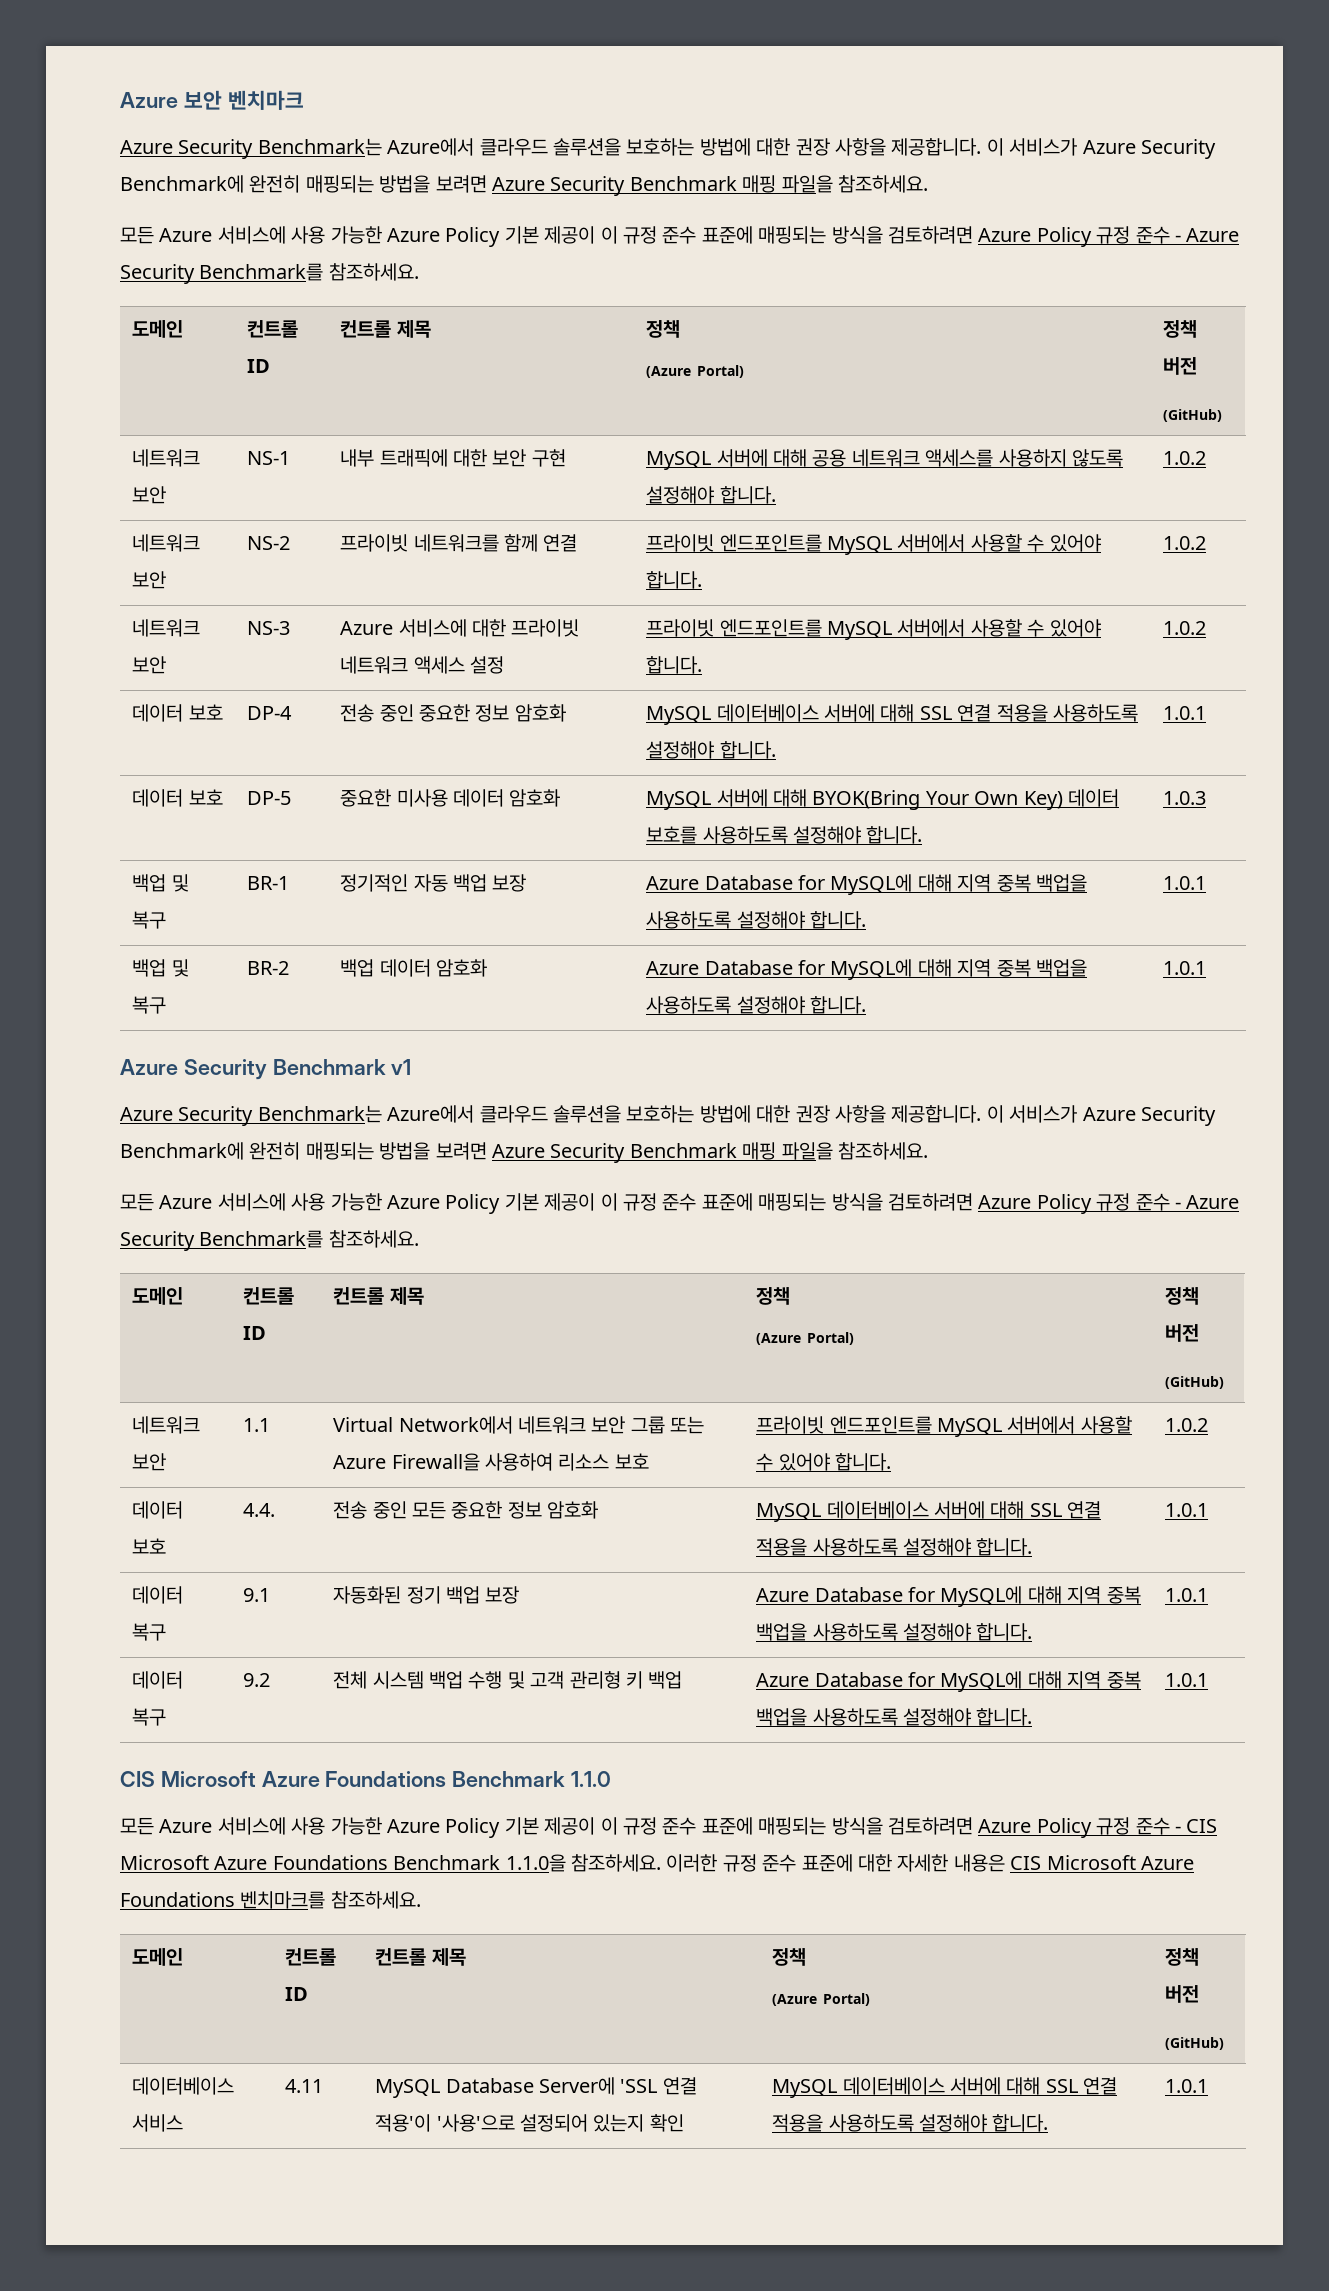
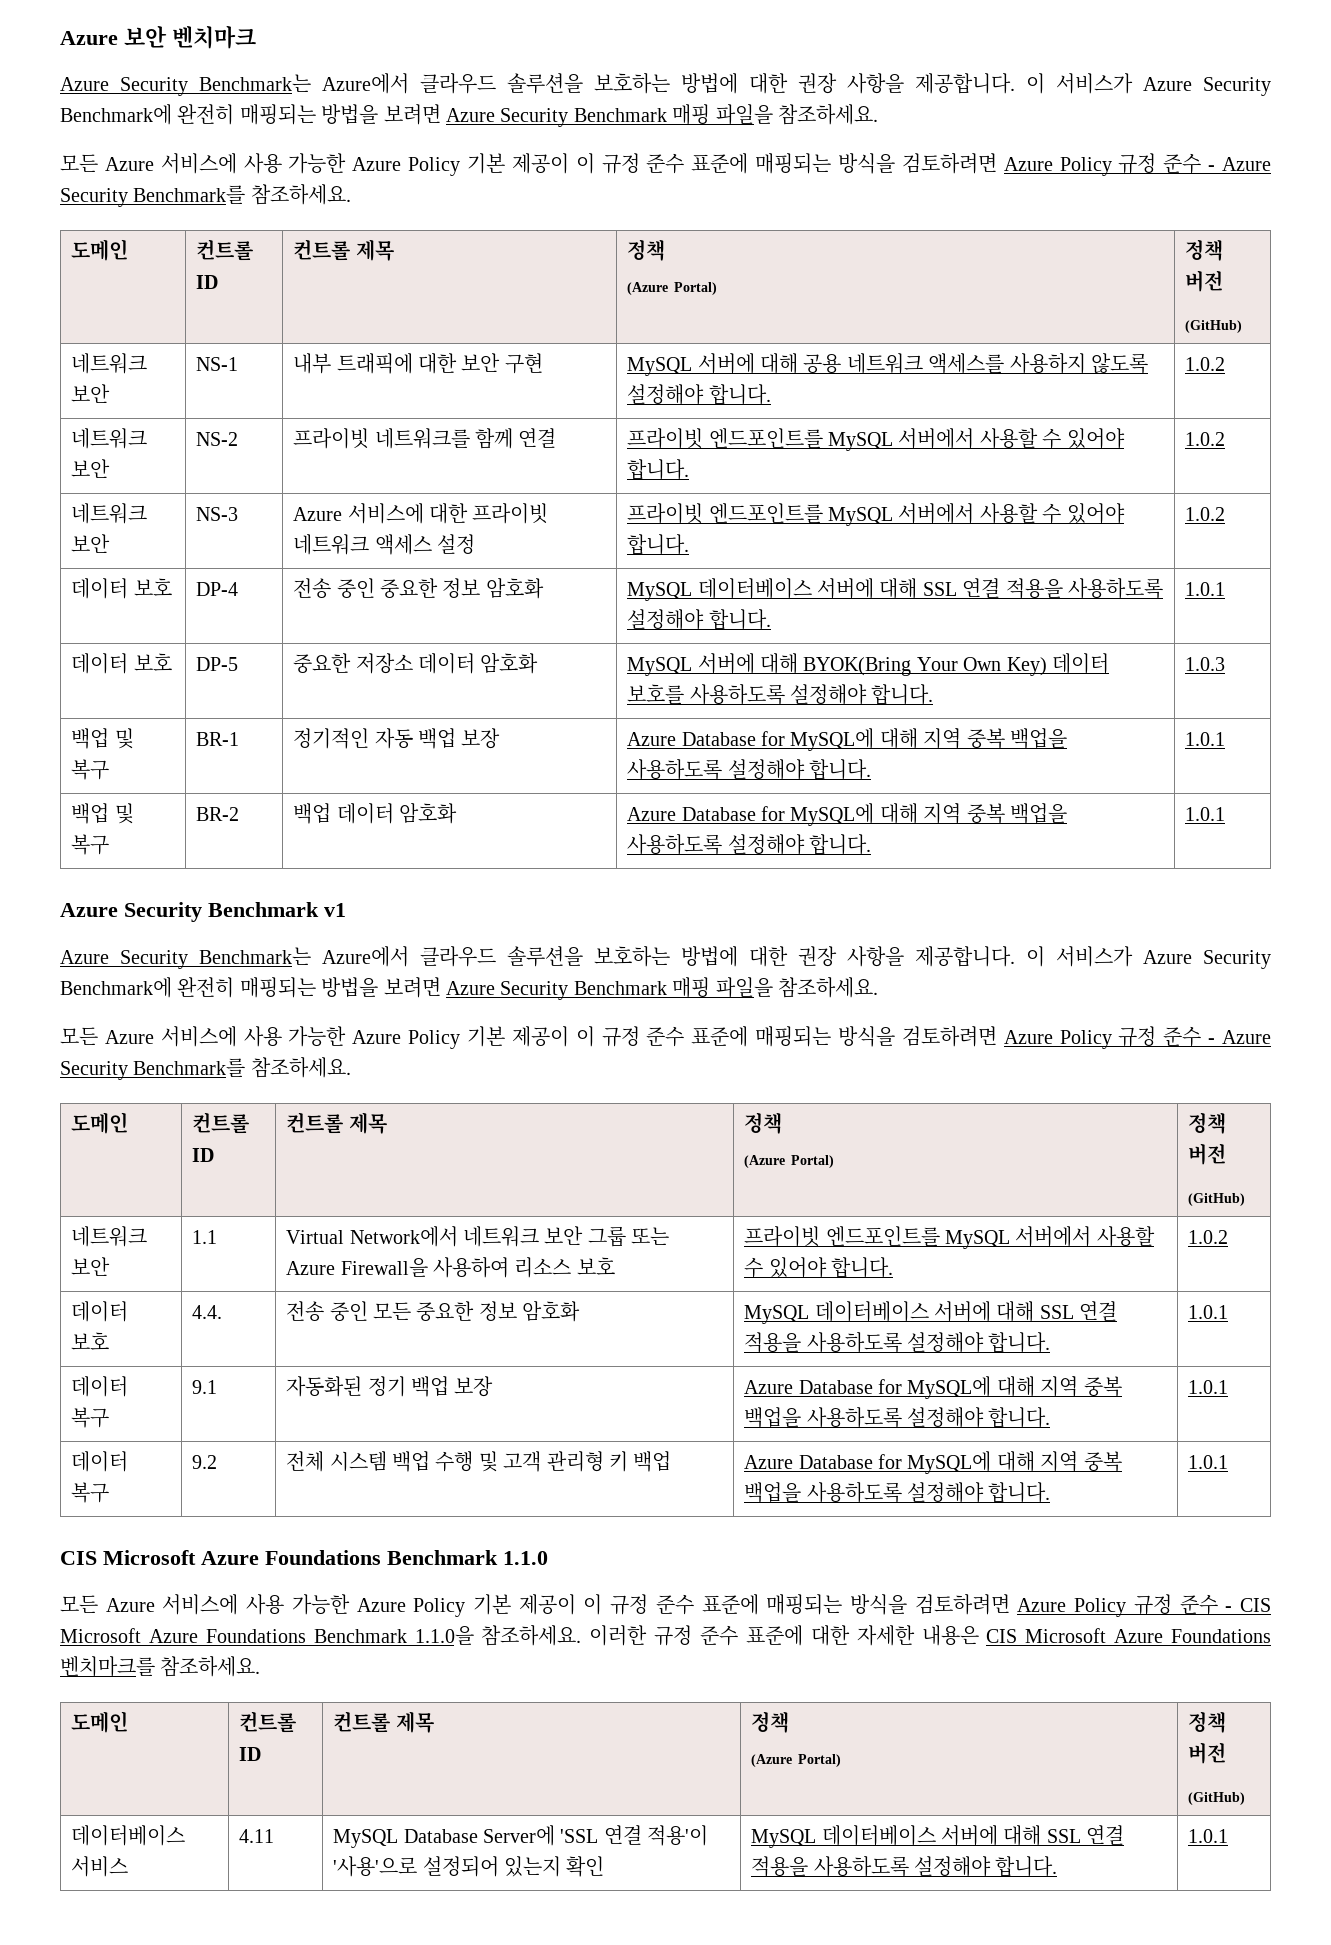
- 데이터 보호 | DP-5 | 중요한 미사용 데이터 암호화 | MySQL 서버에 대해 BYOK(Bring Your Own Key) 데이터 보호를 사용하도록 설정해야 합니다. | 1.0.3
+ 데이터 보호 | DP-5 | 중요한 저장소 데이터 암호화 | MySQL 서버에 대해 BYOK(Bring Your Own Key) 데이터 보호를 사용하도록 설정해야 합니다. | 1.0.3

